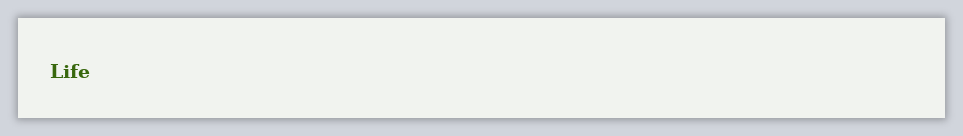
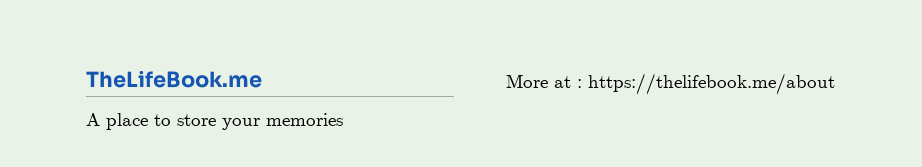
- Life
+ TheLifeBook.me
+ A place to store your memories
+ More at : https://thelifebook.me/about

